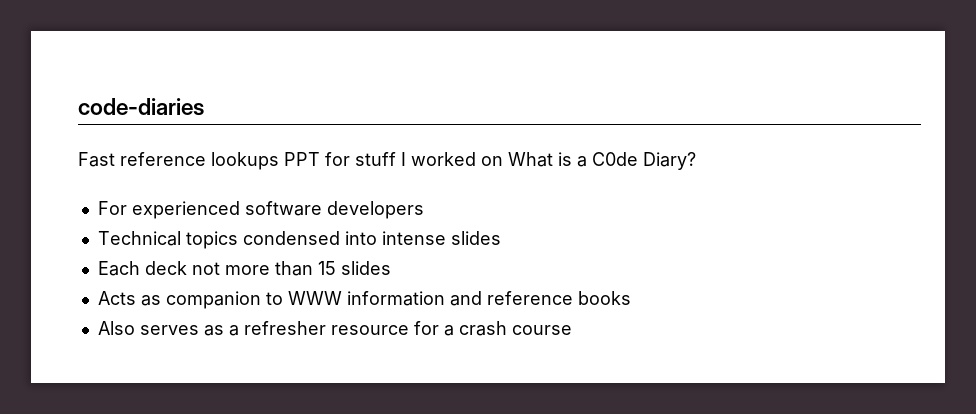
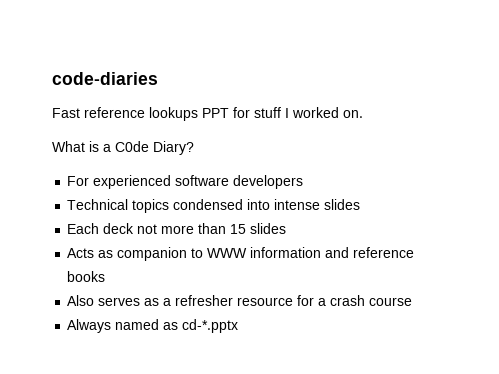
- Fast reference lookups PPT for stuff I worked on What is a C0de Diary?
+ Fast reference lookups PPT for stuff I worked on.
+ What is a C0de Diary?
+ Always named as cd-*.pptx

